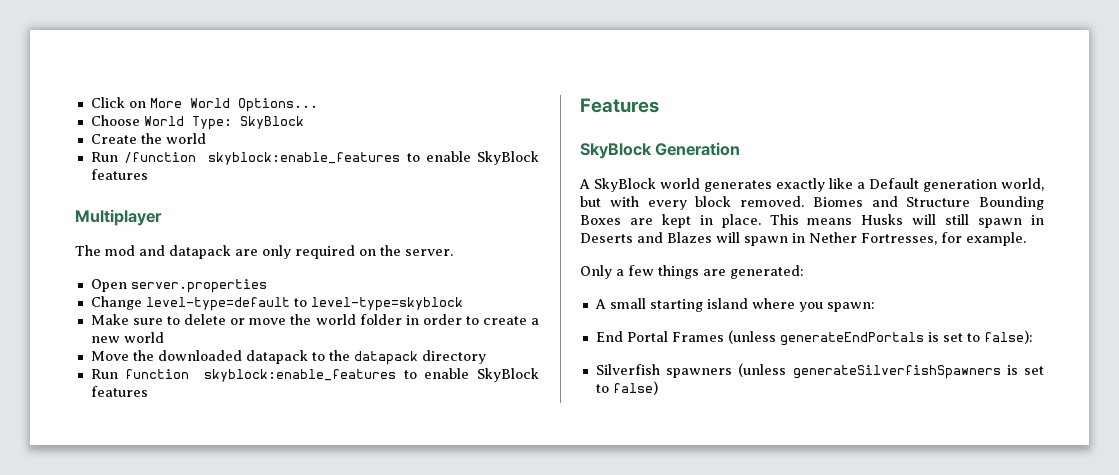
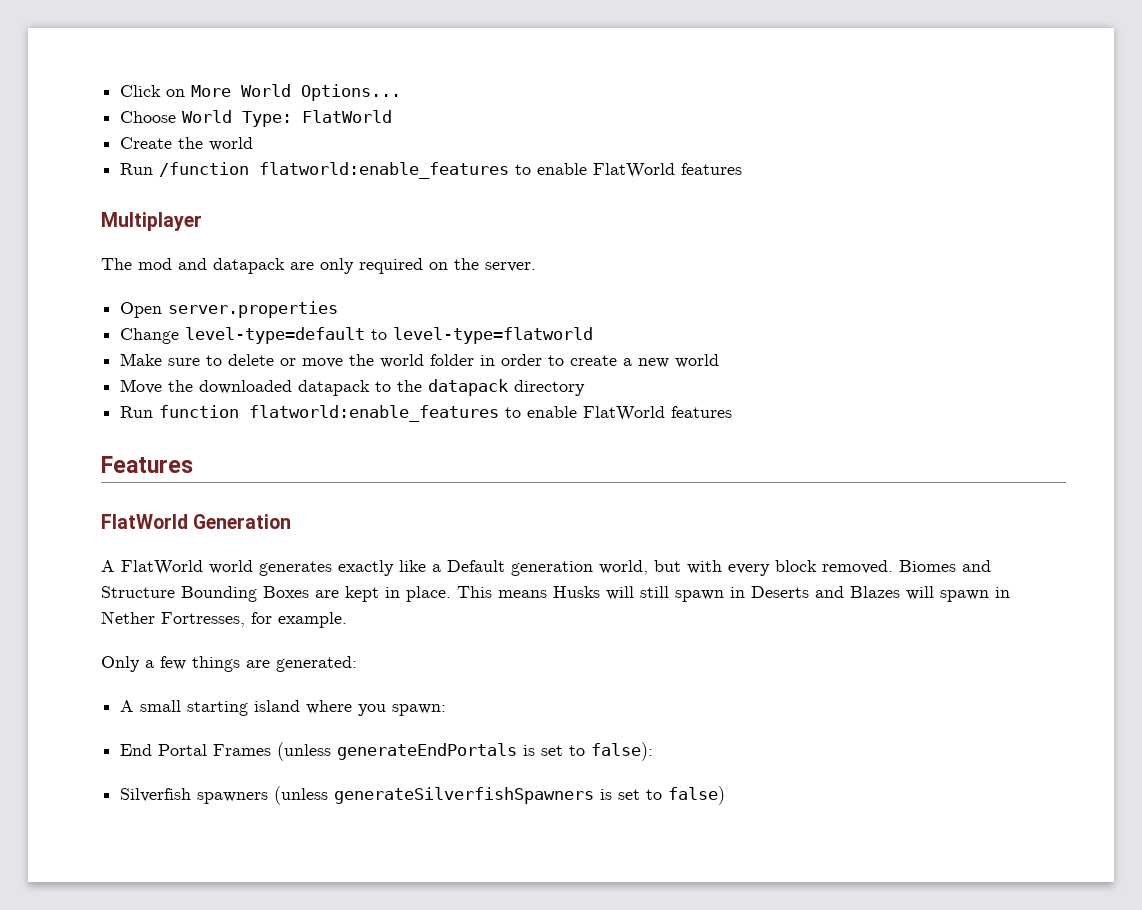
- Choose World Type: SkyBlock
+ Choose World Type: FlatWorld
- Run /function skyblock:enable_features to enable SkyBlock features
+ Run /function flatworld:enable_features to enable FlatWorld features
- Change level-type=default to level-type=skyblock
+ Change level-type=default to level-type=flatworld
- Run function skyblock:enable_features to enable SkyBlock features
+ Run function flatworld:enable_features to enable FlatWorld features
- SkyBlock Generation
+ FlatWorld Generation
- A SkyBlock world generates exactly like a Default generation world, but with every block removed.
+ A FlatWorld world generates exactly like a Default generation world, but with every block removed.

